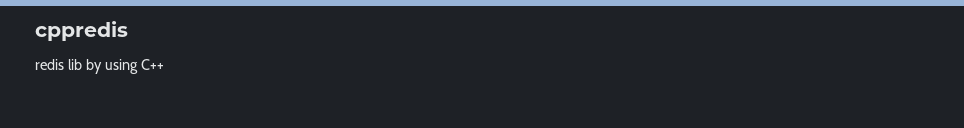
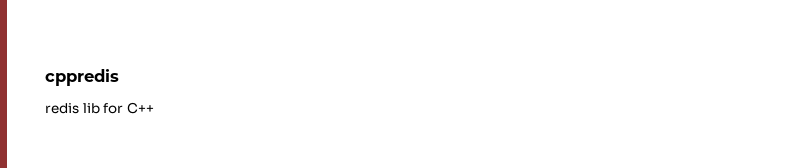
- redis lib by using C++
+ redis lib for C++

